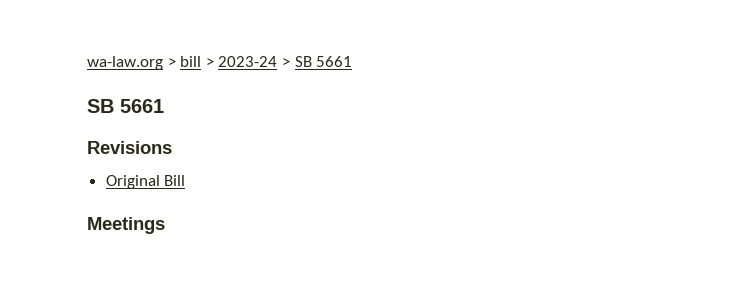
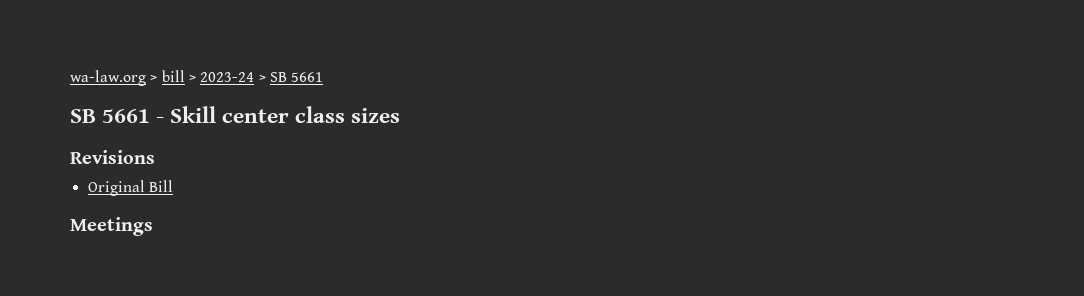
  wa-law.org > bill > 2023-24 > SB 5661
- SB 5661
+ SB 5661 - Skill center class sizes

